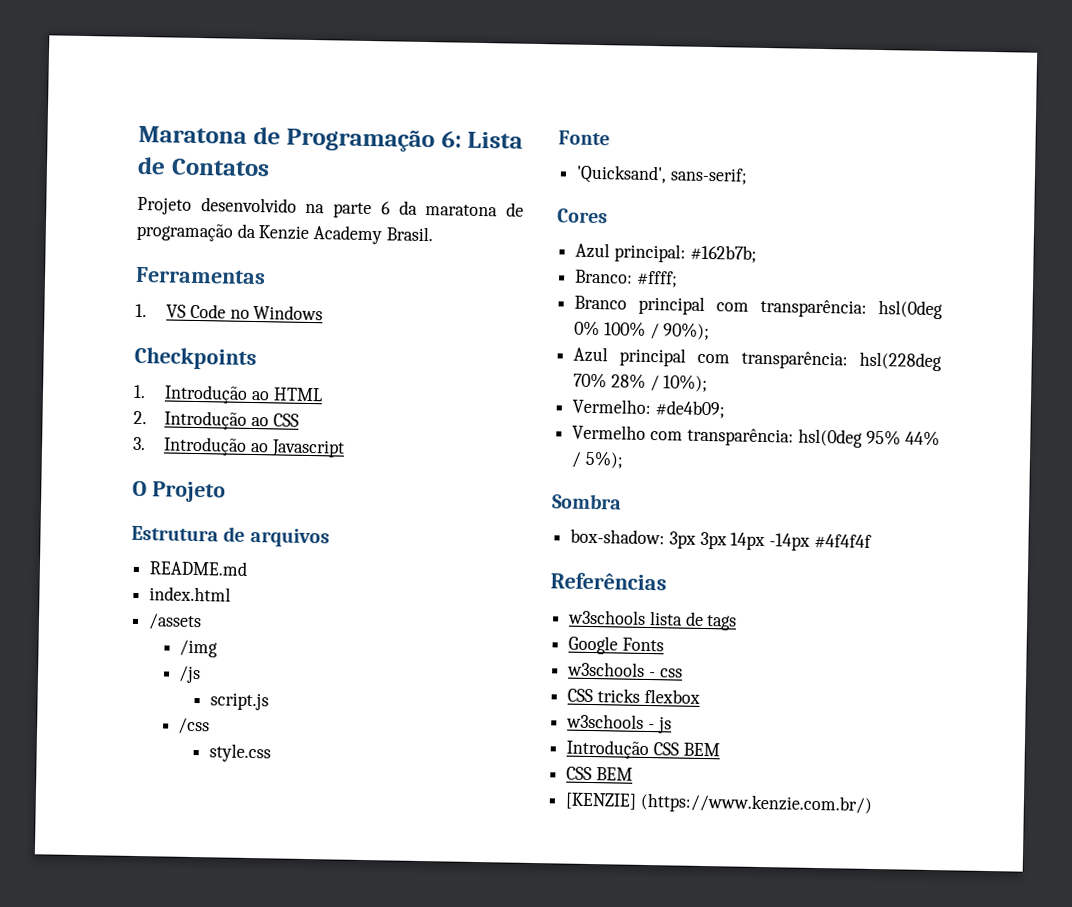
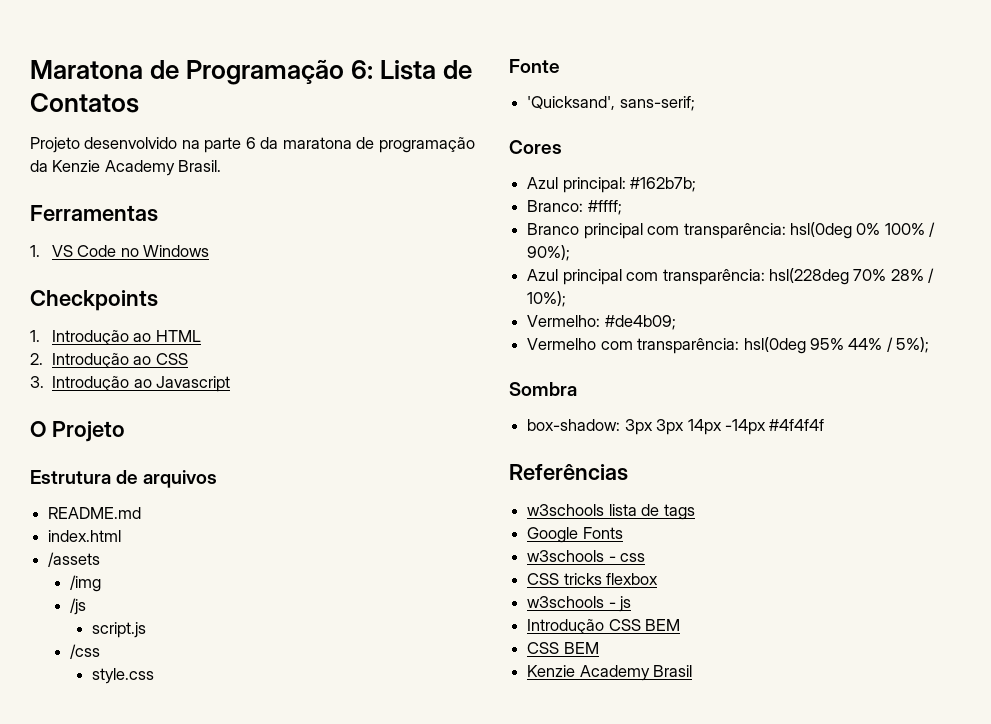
- [KENZIE] (https://www.kenzie.com.br/)
+ Kenzie Academy Brasil

